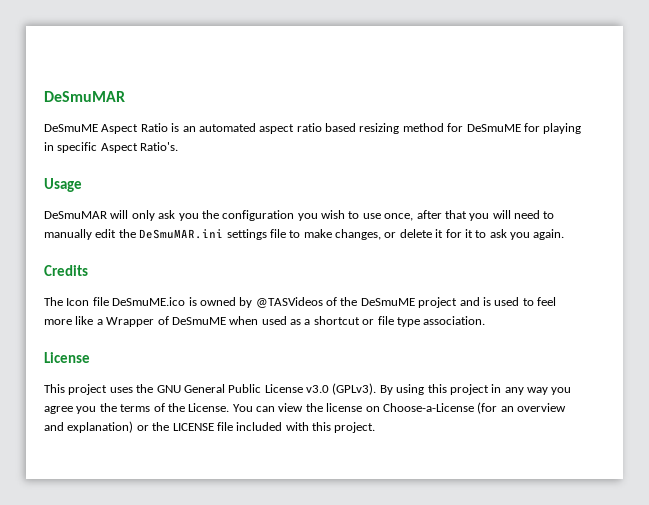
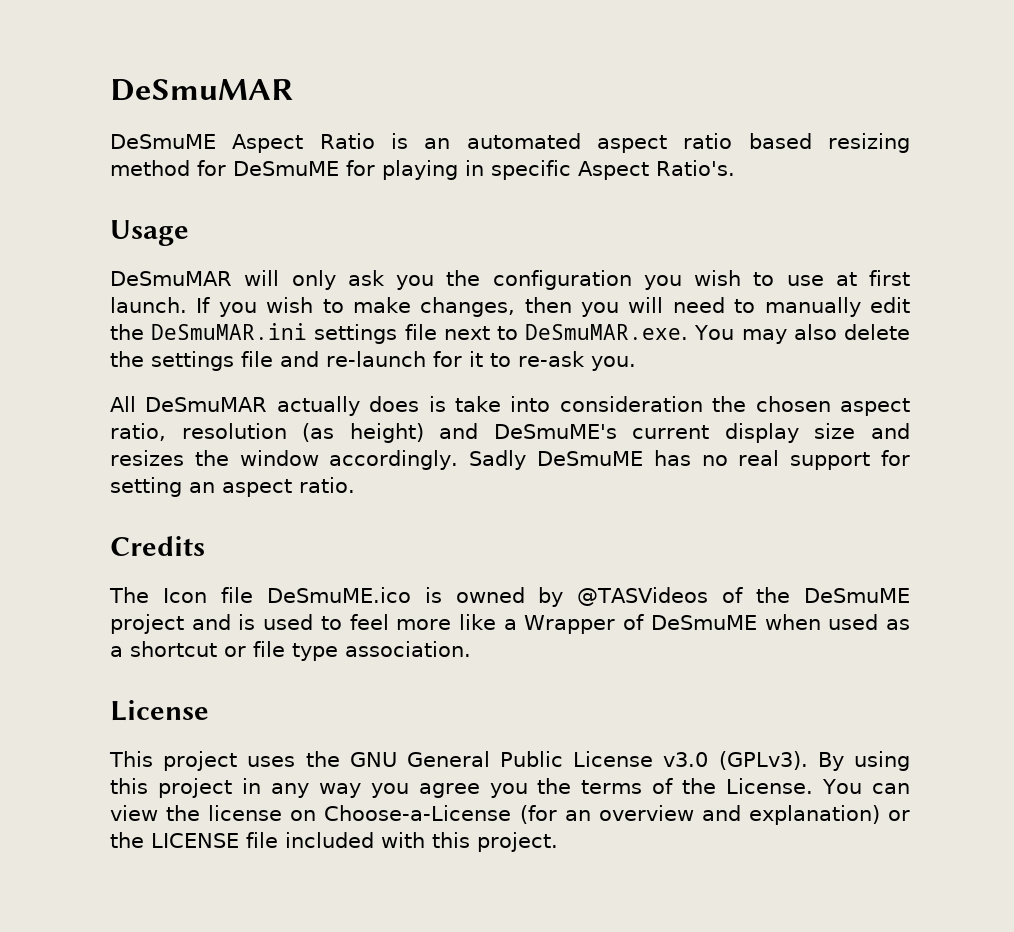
- DeSmuMAR will only ask you the configuration you wish to use once, after that you will need to manually edit the DeSmuMAR.ini settings file to make changes, or delete it for it to ask you again.
+ DeSmuMAR will only ask you the configuration you wish to use at first launch. If you wish to make changes, then you will need to manually edit the DeSmuMAR.ini settings file next to DeSmuMAR.exe. You may also delete the settings file and re-launch for it to re-ask you.
+ All DeSmuMAR actually does is take into consideration the chosen aspect ratio, resolution (as height) and DeSmuME's current display size and resizes the window accordingly. Sadly DeSmuME has no real support for setting an aspect ratio.

